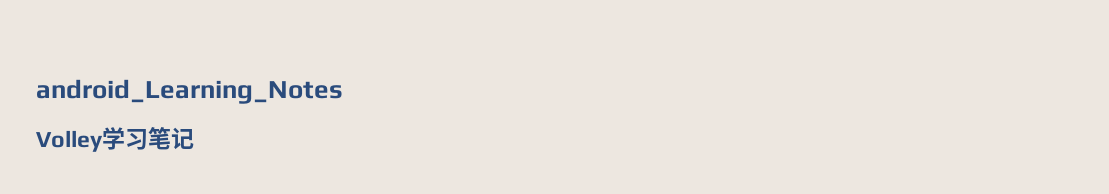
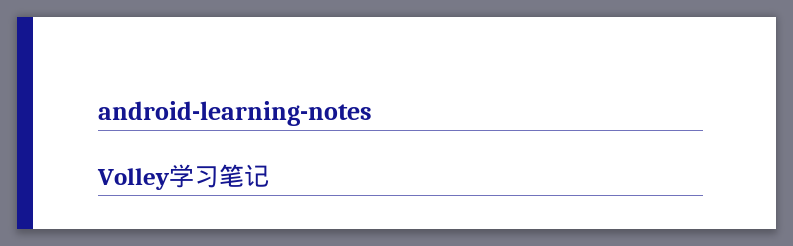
- android_Learning_Notes
+ android-learning-notes

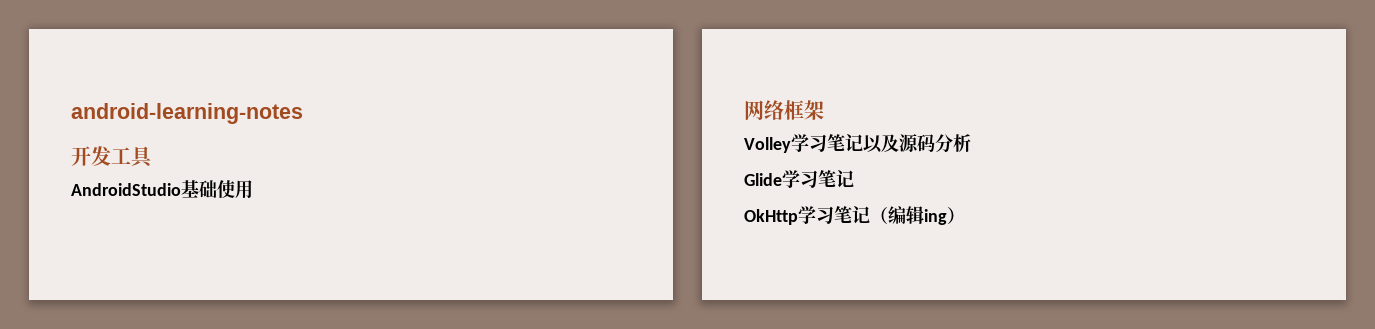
- Volley学习笔记
+ 开发工具
+ AndroidStudio基础使用
+ 网络框架
+ Volley学习笔记以及源码分析
+ Glide学习笔记
+ OkHttp学习笔记（编辑ing）

